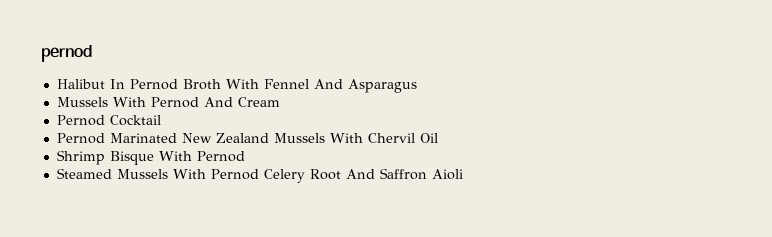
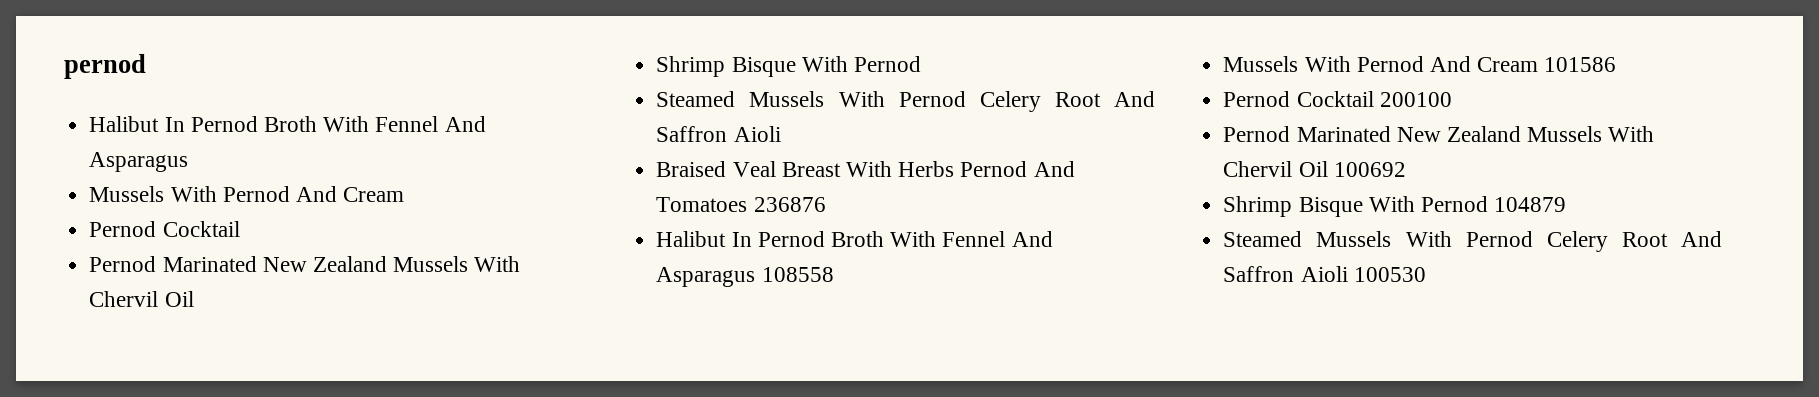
+ Braised Veal Breast With Herbs Pernod And Tomatoes 236876
+ Halibut In Pernod Broth With Fennel And Asparagus 108558
+ Mussels With Pernod And Cream 101586
+ Pernod Cocktail 200100
+ Pernod Marinated New Zealand Mussels With Chervil Oil 100692
+ Shrimp Bisque With Pernod 104879
+ Steamed Mussels With Pernod Celery Root And Saffron Aioli 100530

